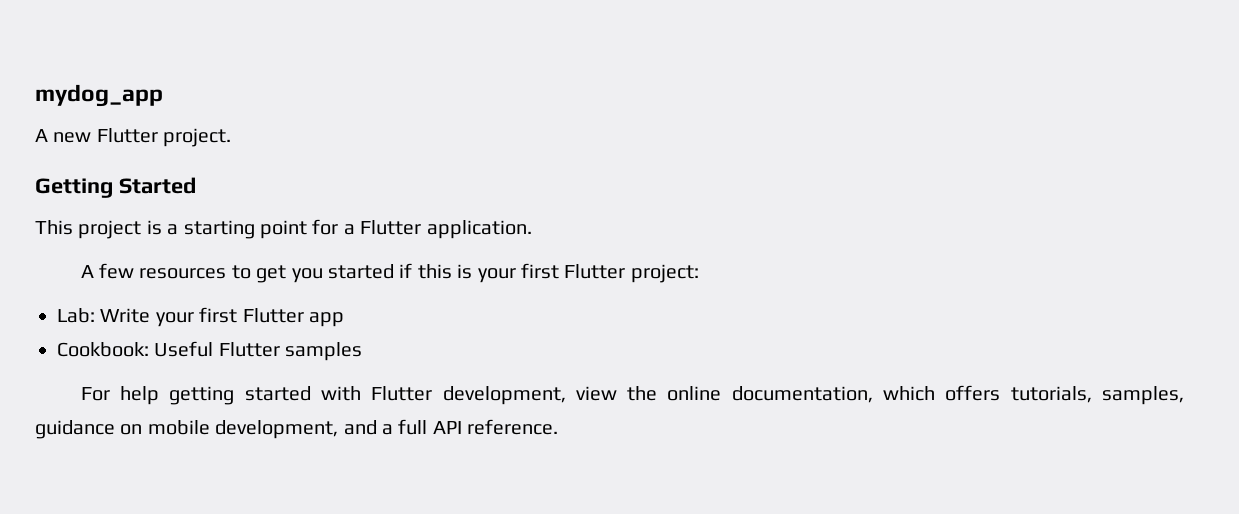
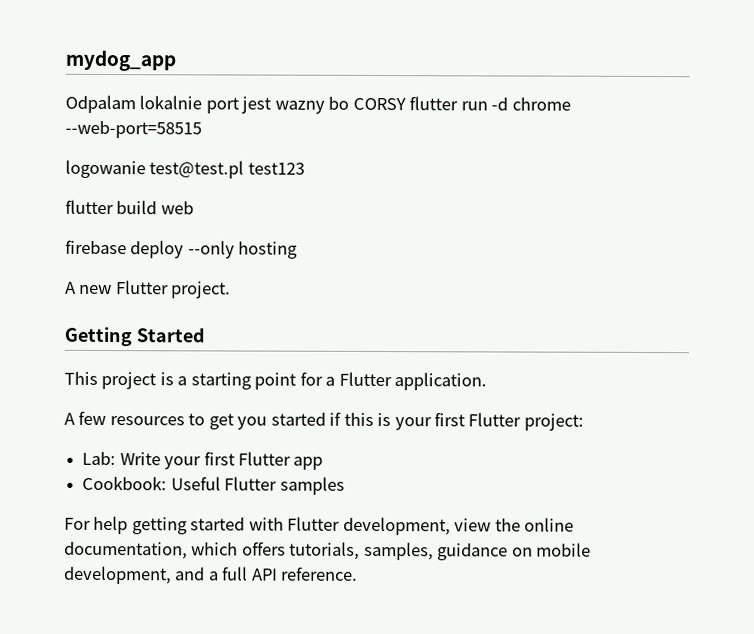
+ Odpalam lokalnie port jest wazny bo CORSY flutter run -d chrome --web-port=58515
+ logowanie test@test.pl test123
+ flutter build web
+ firebase deploy --only hosting

